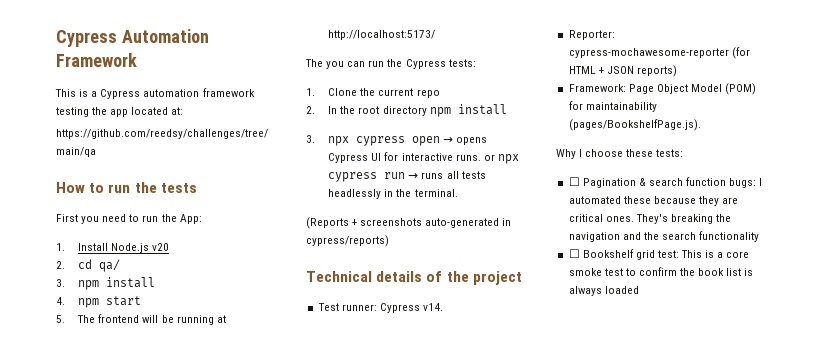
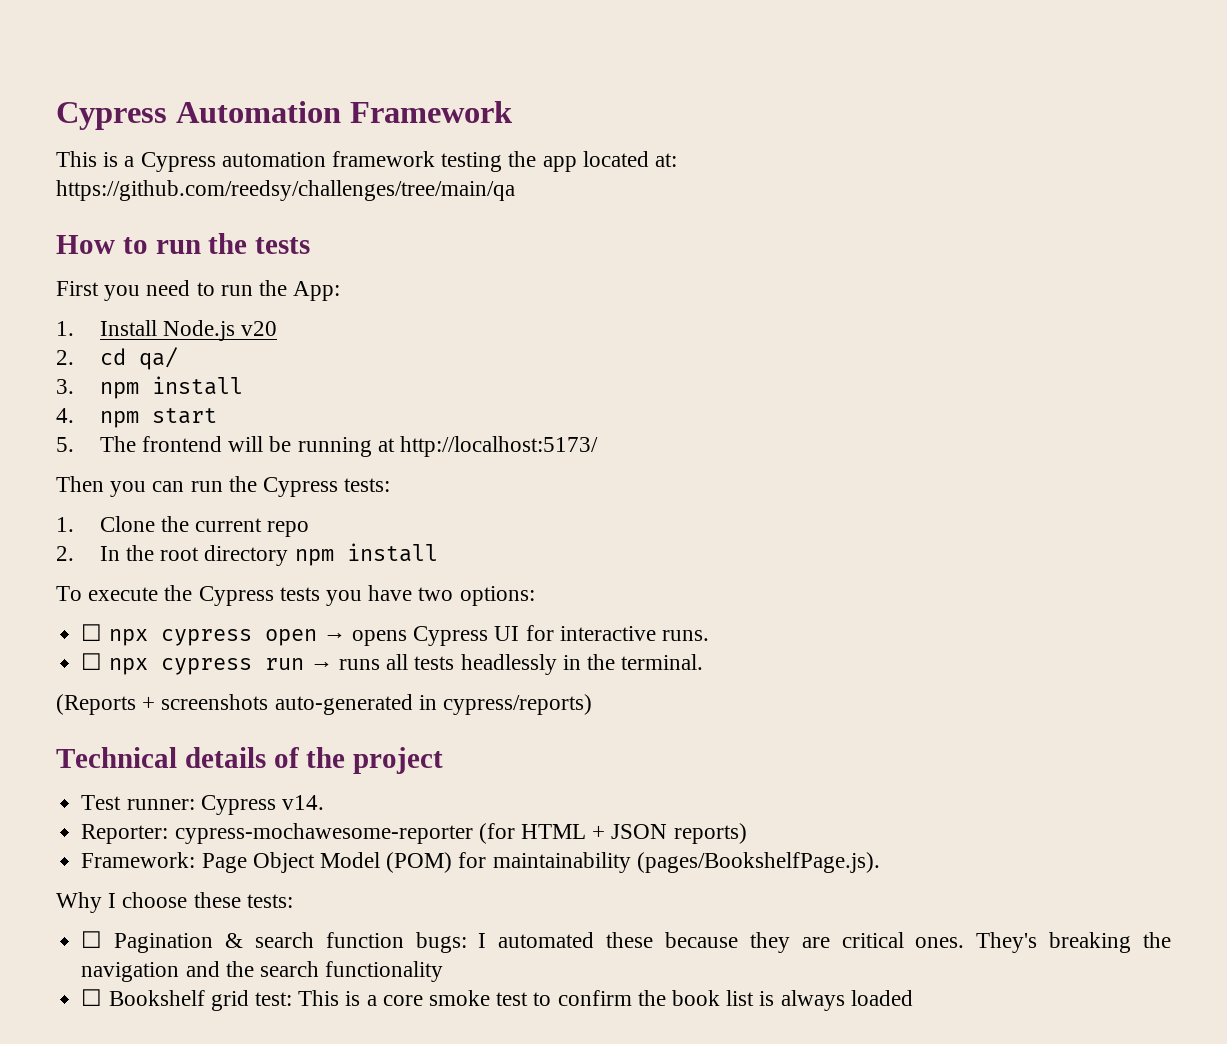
- The you can run the Cypress tests:
+ Then you can run the Cypress tests:
- 3. npx cypress open → opens Cypress UI for interactive runs. or npx cypress run → runs all tests headlessly in the terminal.
+ To execute the Cypress tests you have two options:
+ ☐ npx cypress open → opens Cypress UI for interactive runs.
+ ☐ npx cypress run → runs all tests headlessly in the terminal.

